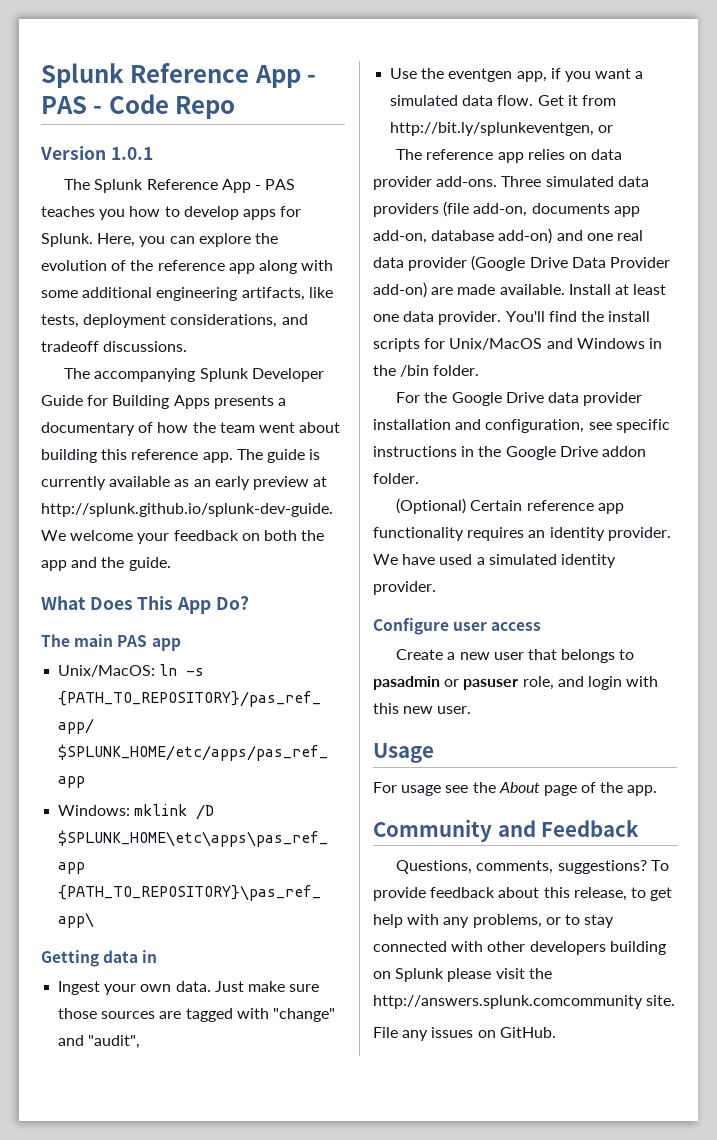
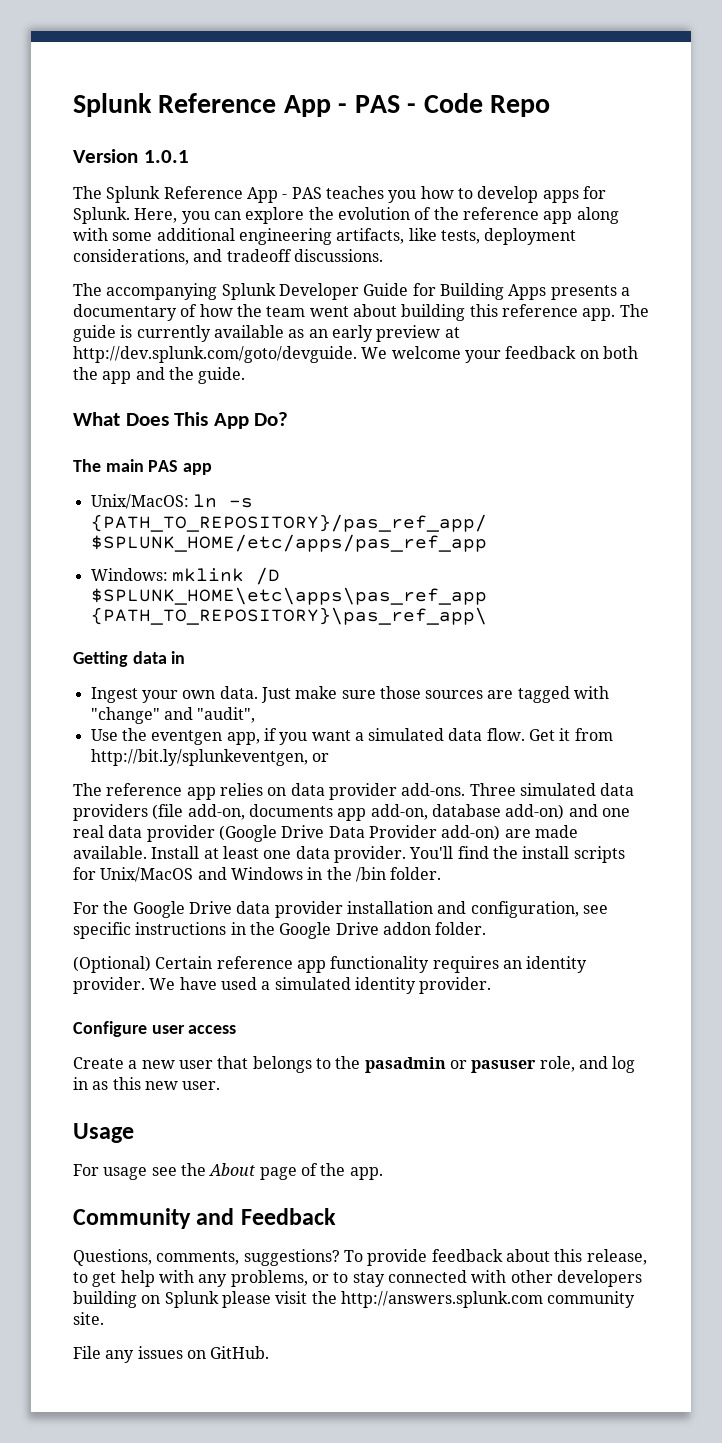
- The guide is currently available as an early preview at http://splunk.github.io/splunk-dev-guide. We welcome your feedback on both the app and the guide.
+ The guide is currently available as an early preview at http://dev.splunk.com/goto/devguide. We welcome your feedback on both the app and the guide.
- Create a new user that belongs to pasadmin or pasuser role, and login with this new user.
+ Create a new user that belongs to the pasadmin or pasuser role, and log in as this new user.
- To provide feedback about this release, to get help with any problems, or to stay connected with other developers building on Splunk please visit the http://answers.splunk.comcommunity site.
+ To provide feedback about this release, to get help with any problems, or to stay connected with other developers building on Splunk please visit the http://answers.splunk.com community site.

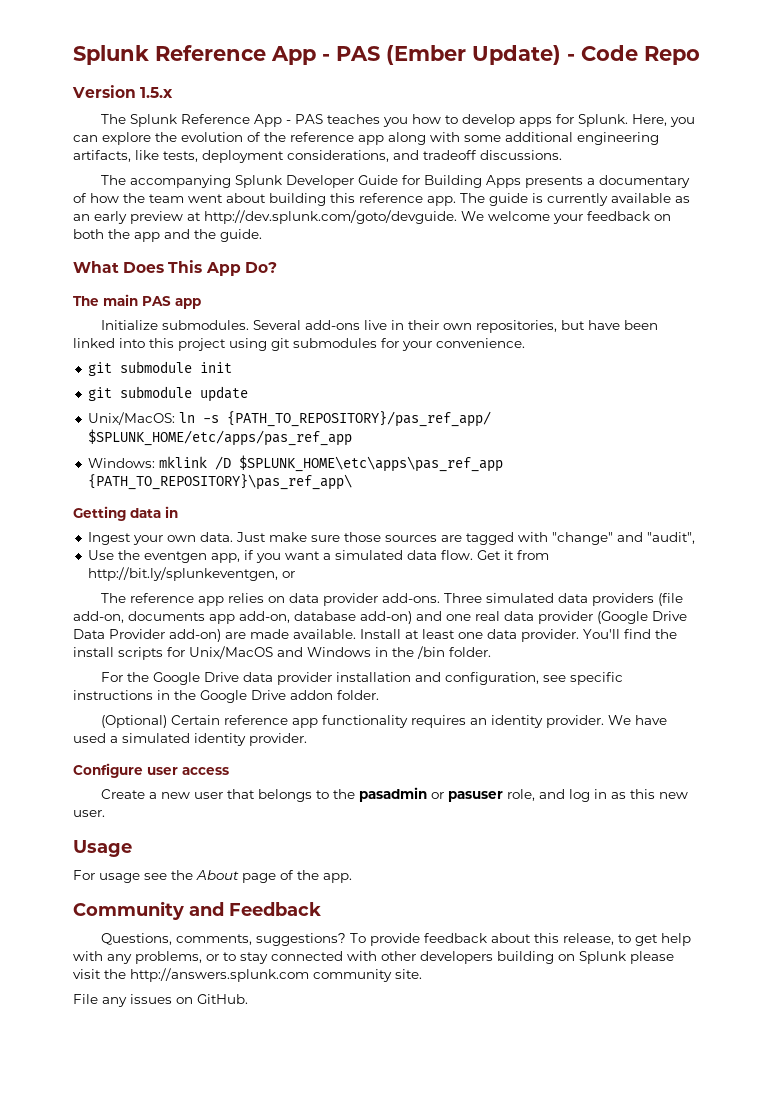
- Splunk Reference App - PAS - Code Repo
+ Splunk Reference App - PAS (Ember Update) - Code Repo
- Version 1.0.1
+ Version 1.5.x
+ Initialize submodules. Several add-ons live in their own repositories, but have been linked into this project using git submodules for your convenience.
+ git submodule init
+ git submodule update

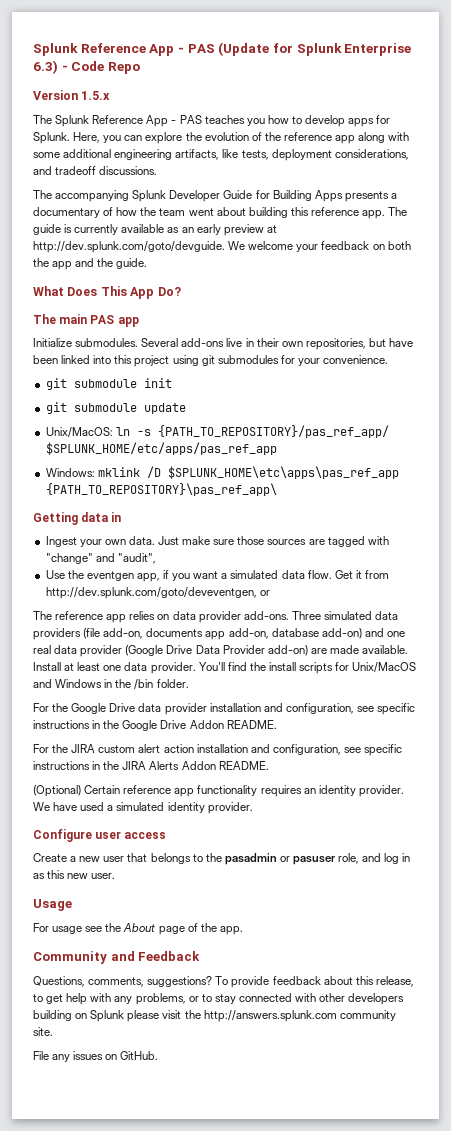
- Splunk Reference App - PAS (Ember Update) - Code Repo
+ Splunk Reference App - PAS (Update for Splunk Enterprise 6.3) - Code Repo
- Get it from http://bit.ly/splunkeventgen, or
+ Get it from http://dev.splunk.com/goto/deveventgen, or
- For the Google Drive data provider installation and configuration, see specific instructions in the Google Drive addon folder.
+ For the Google Drive data provider installation and configuration, see specific instructions in the Google Drive Addon README.
+ For the JIRA custom alert action installation and configuration, see specific instructions in the JIRA Alerts Addon README.

